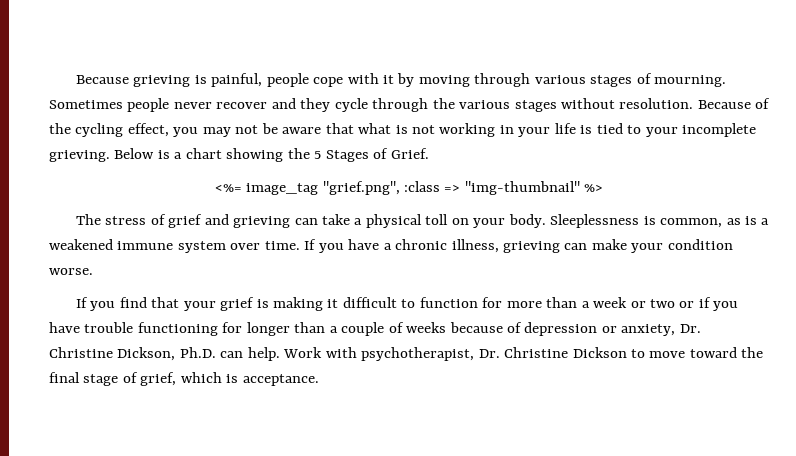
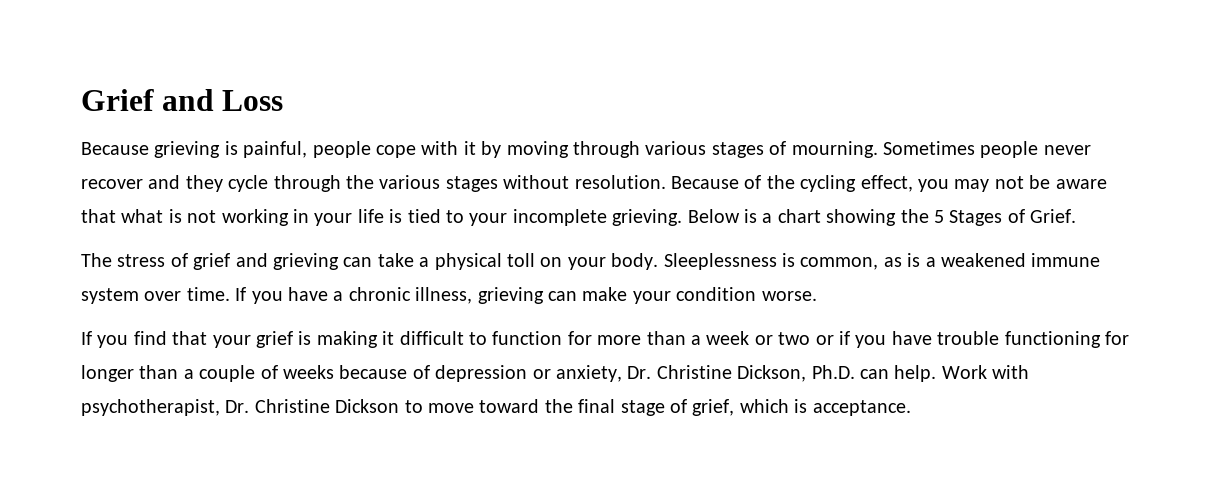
+ Grief and Loss
- <%= image_tag "grief.png", :class => "img-thumbnail" %>

